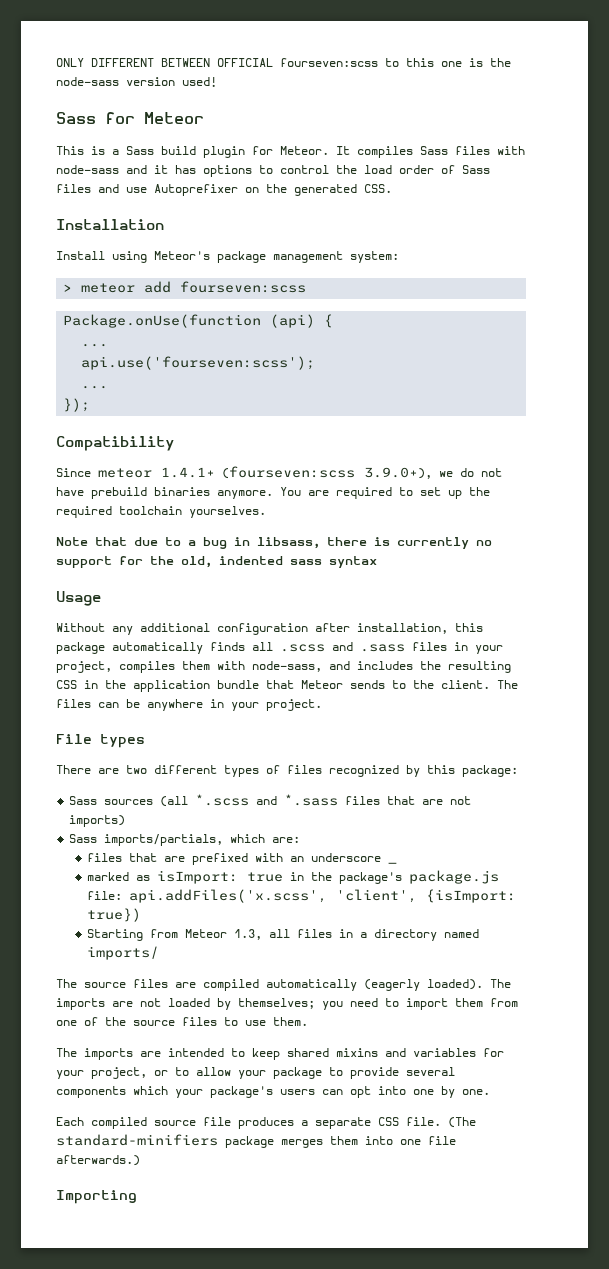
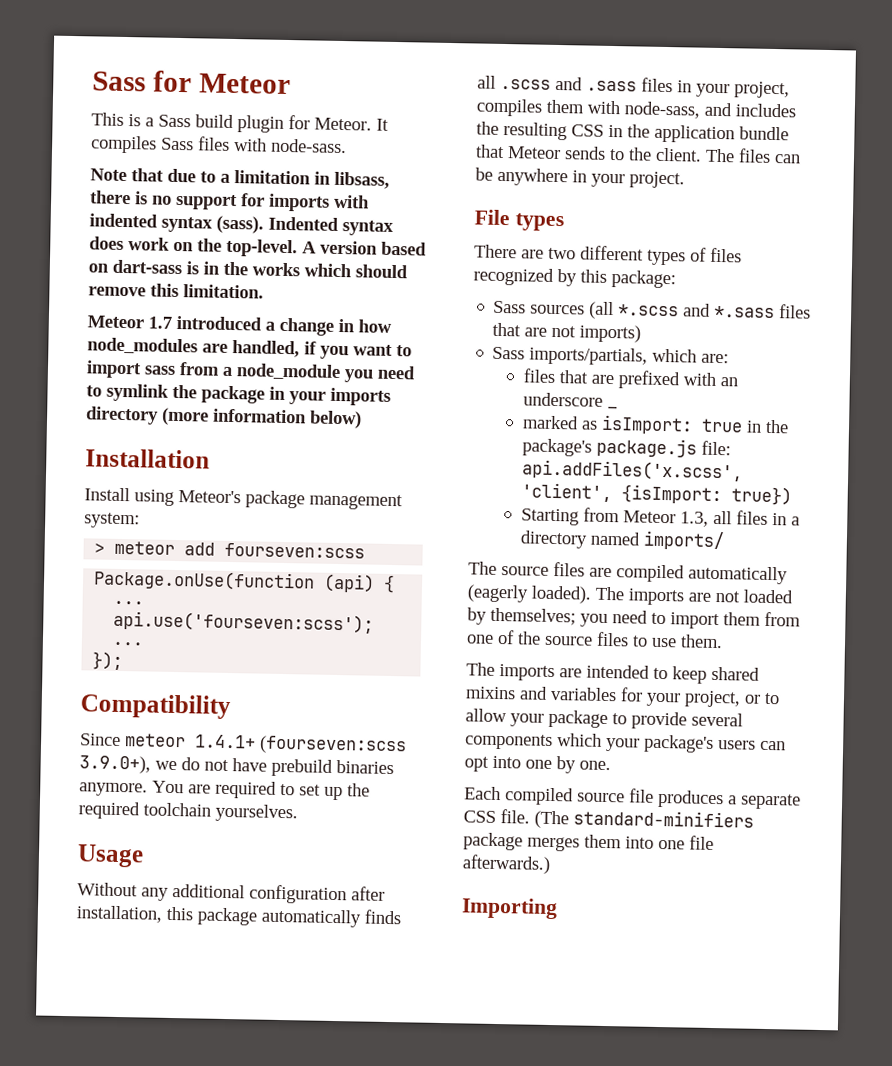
- ONLY DIFFERENT BETWEEN OFFICIAL fourseven:scss to this one is the node-sass version used!
- It compiles Sass files with node-sass and it has options to control the load order of Sass files and use Autoprefixer on the generated CSS.
+ It compiles Sass files with node-sass.
+ Note that due to a limitation in libsass, there is no support for imports with indented syntax (sass). Indented syntax does work on the top-level. A version based on dart-sass is in the works which should remove this limitation.
+ Meteor 1.7 introduced a change in how node_modules are handled, if you want to import sass from a node_module you need to symlink the package in your imports directory (more information below)
- Note that due to a bug in libsass, there is currently no support for the old, indented sass syntax

